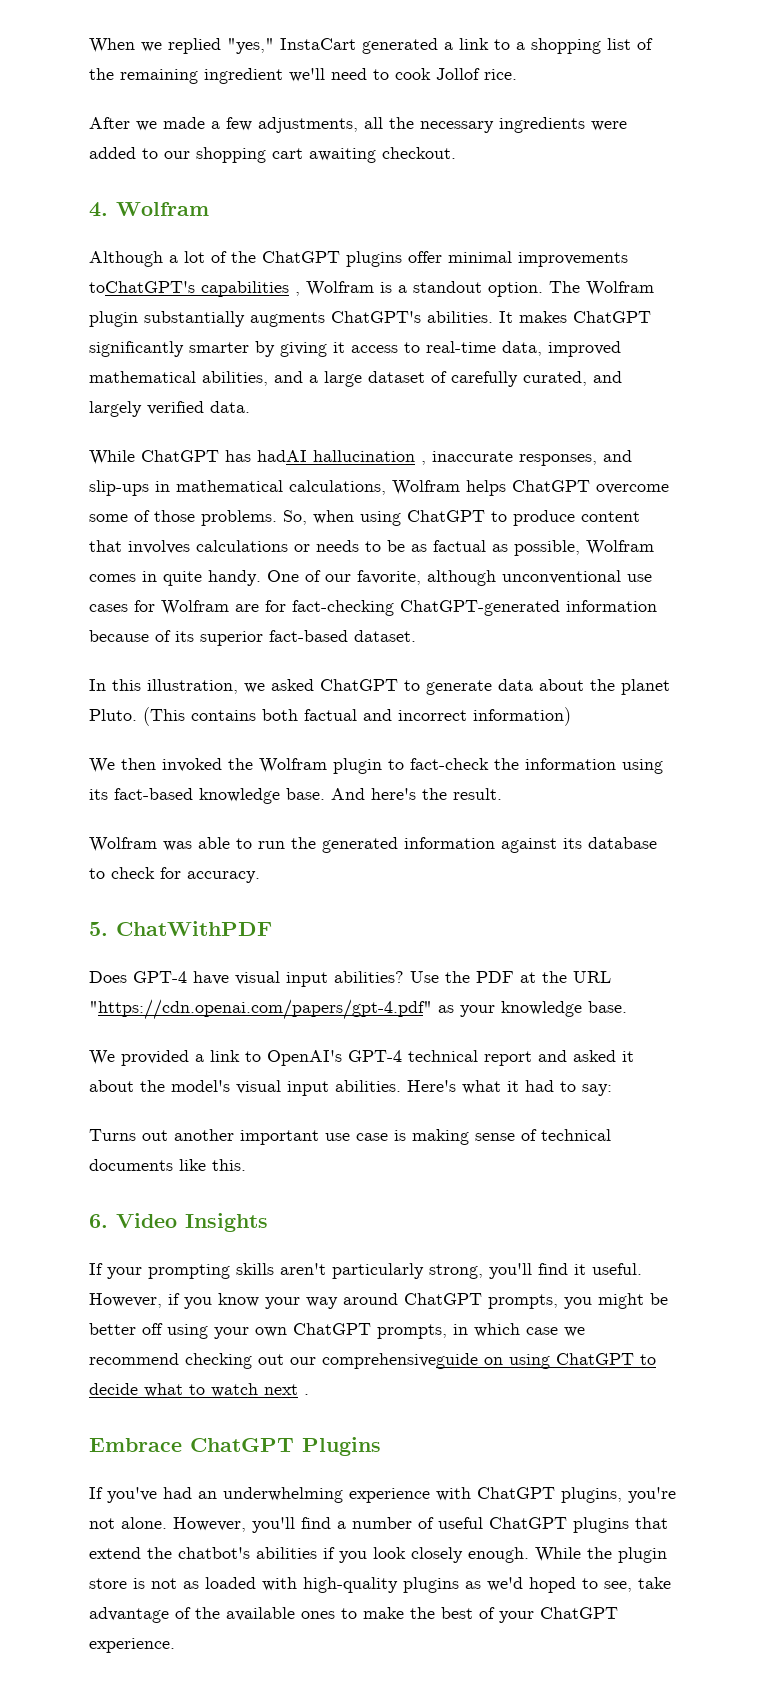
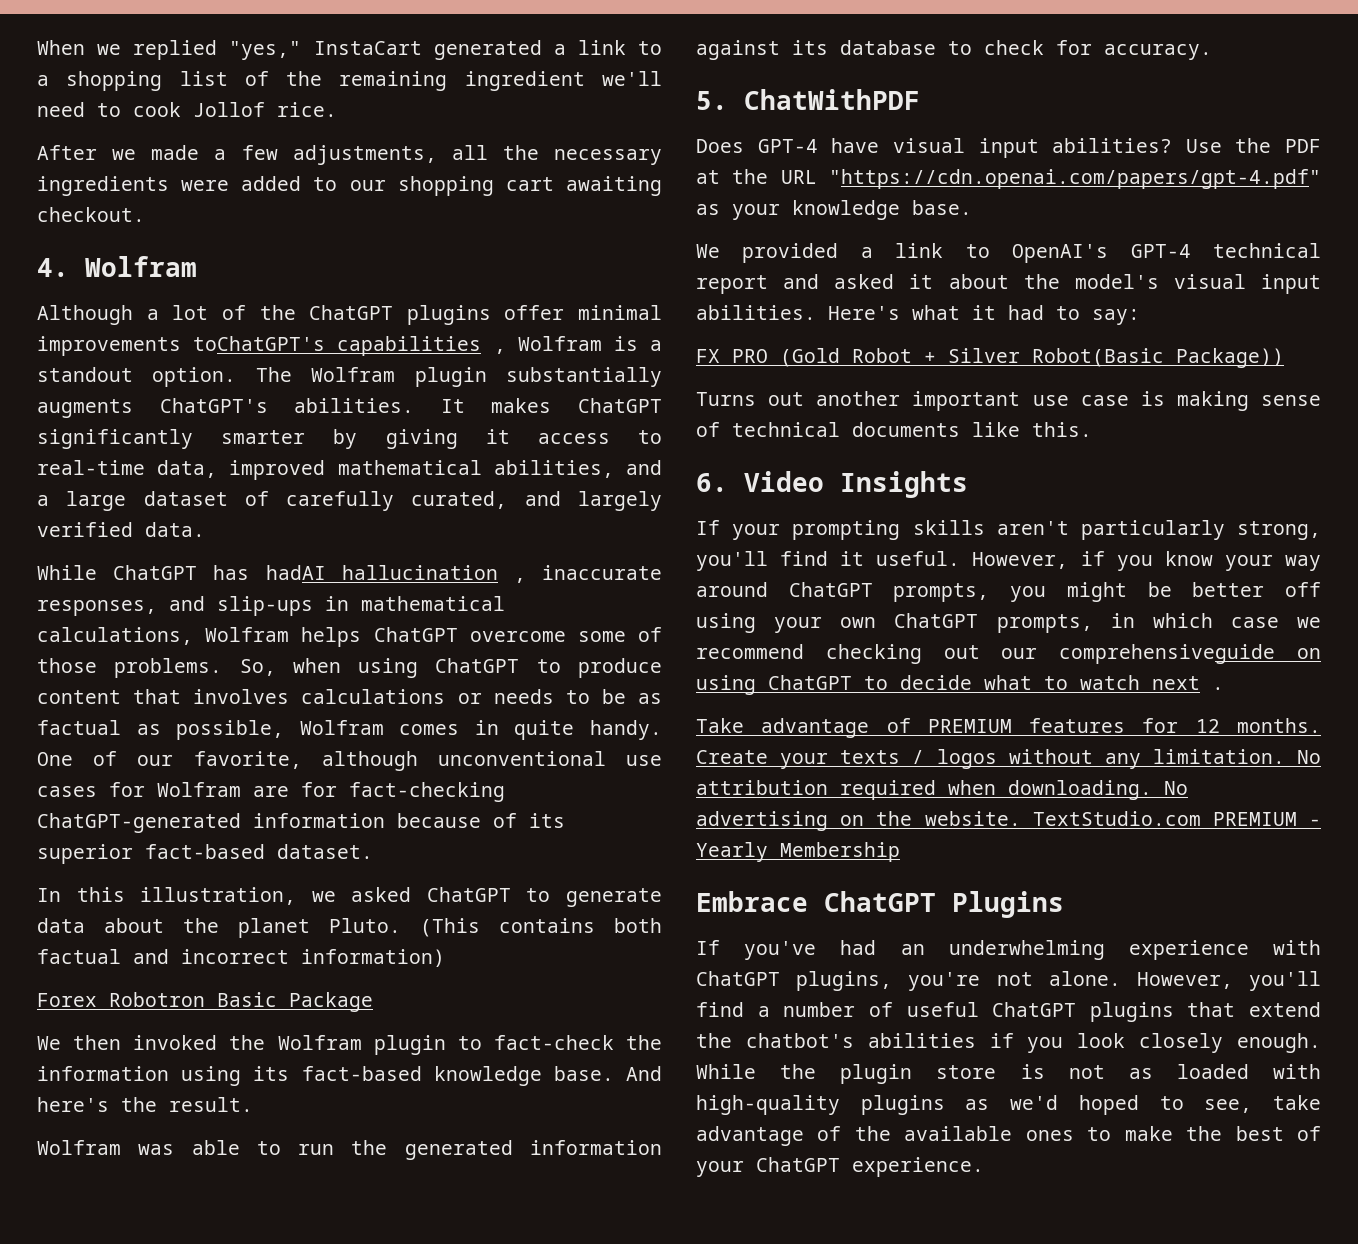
+ Forex Robotron Basic Package
+ FX PRO (Gold Robot + Silver Robot(Basic Package))
+ Take advantage of PREMIUM features for 12 months. Create your texts / logos without any limitation. No attribution required when downloading. No advertising on the website. TextStudio.com PREMIUM - Yearly Membership

